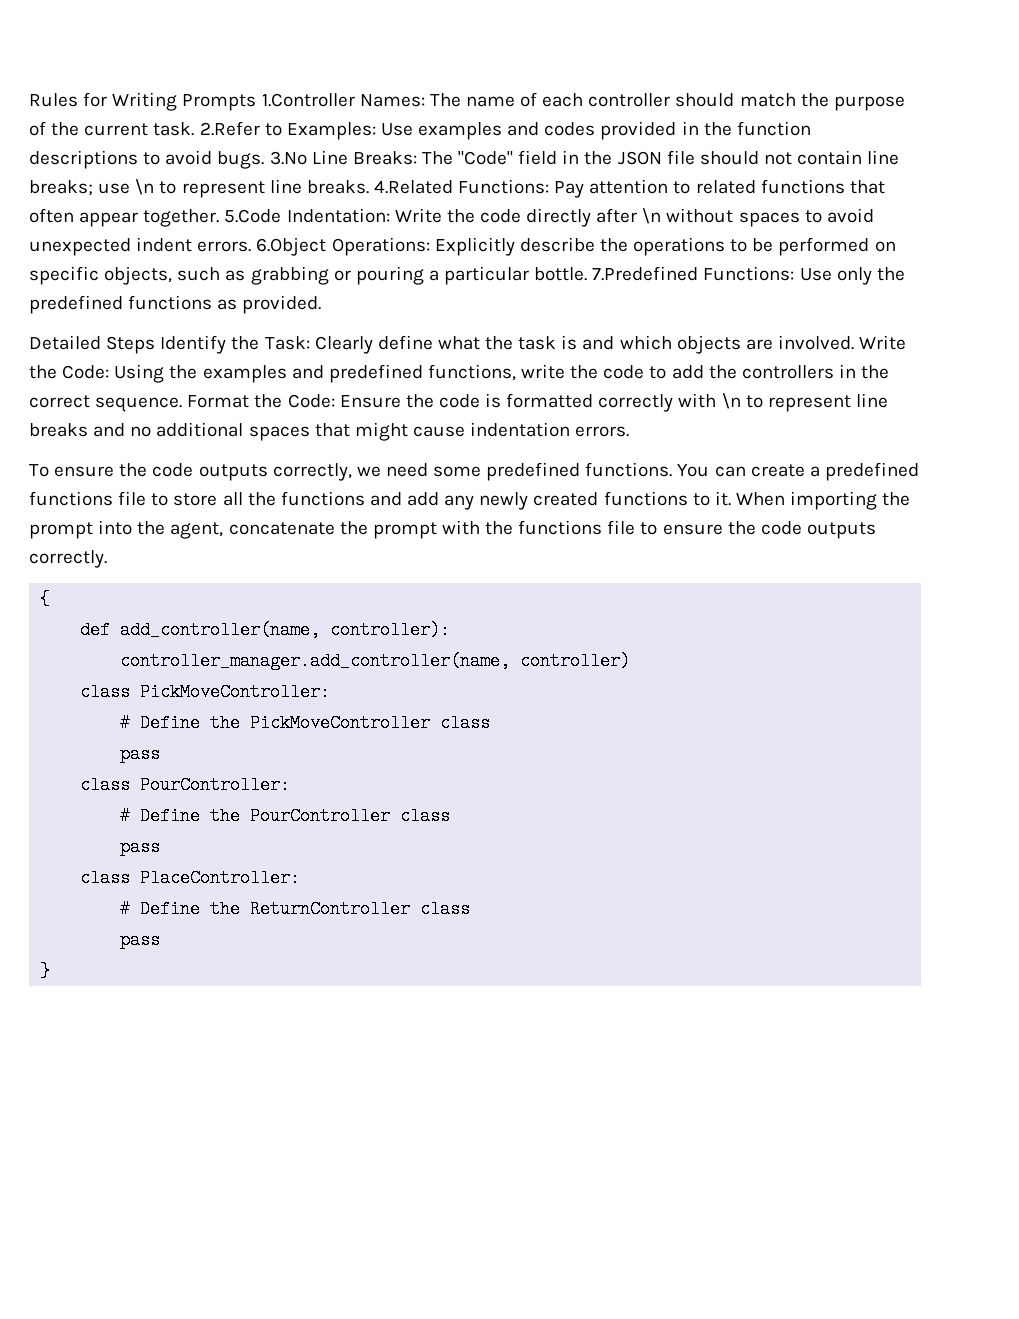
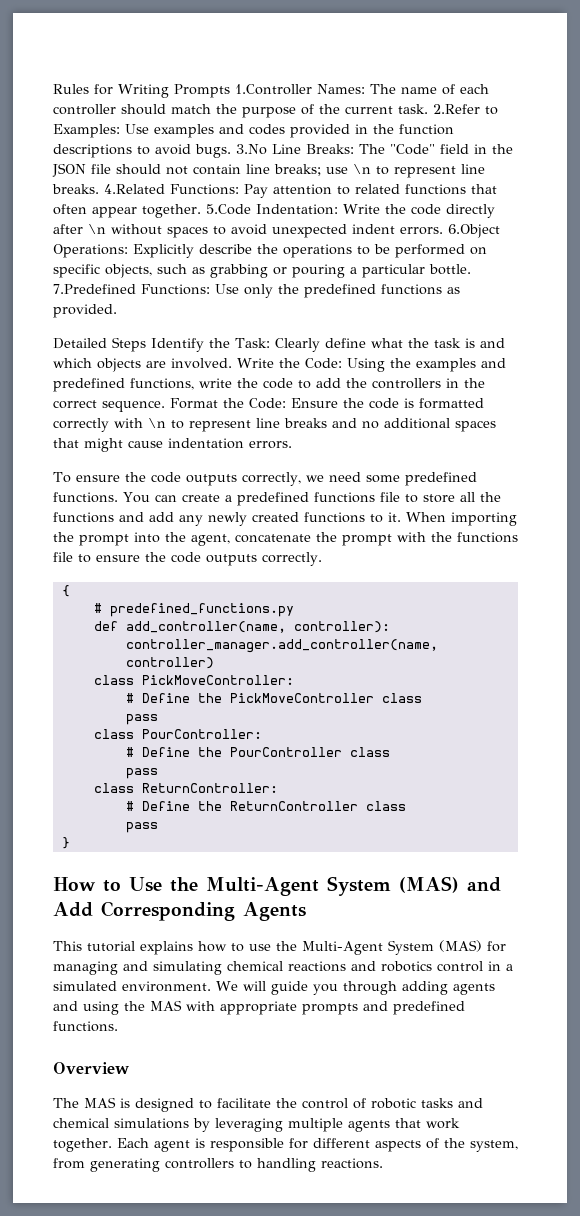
+ # predefined_functions.py
- class PlaceController:
+ class ReturnController:
+ How to Use the Multi-Agent System (MAS) and Add Corresponding Agents
+ This tutorial explains how to use the Multi-Agent System (MAS) for managing and simulating chemical reactions and robotics control in a simulated environment. We will guide you through adding agents and using the MAS with appropriate prompts and predefined functions.
+ Overview
+ The MAS is designed to facilitate the control of robotic tasks and chemical simulations by leveraging multiple agents that work together. Each agent is responsible for different aspects of the system, from generating controllers to handling reactions.

